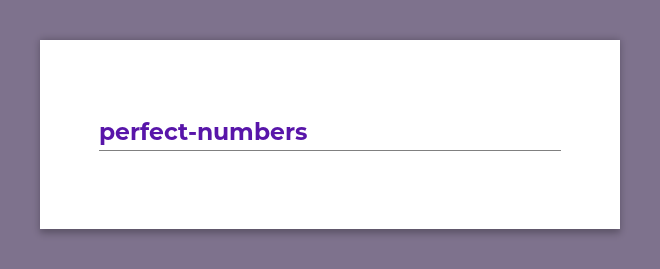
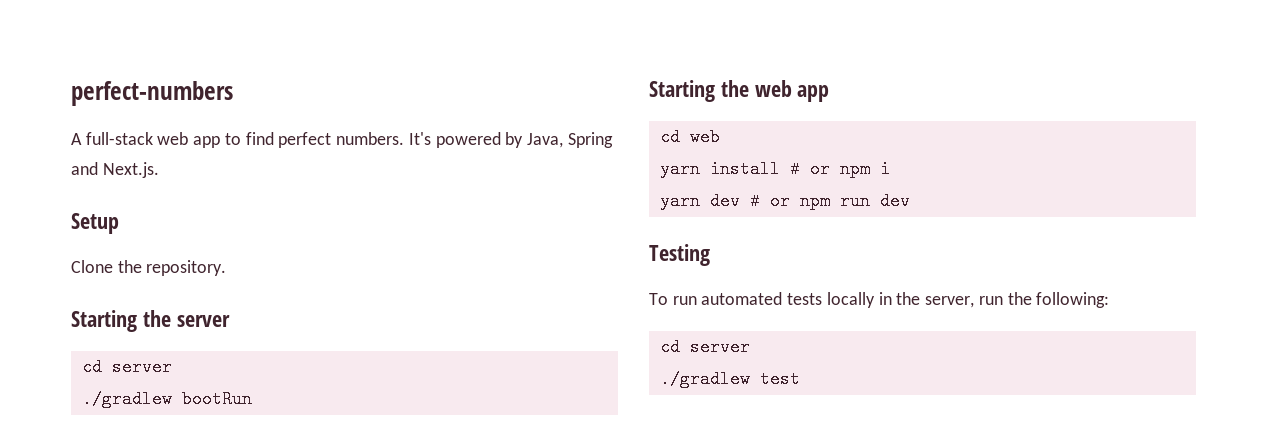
+ A full-stack web app to find perfect numbers. It's powered by Java, Spring and Next.js.
+ Setup
+ Clone the repository.
+ Starting the server
+ cd server
+ ./gradlew bootRun
+ Starting the web app
+ cd web
+ yarn install # or npm i
+ yarn dev # or npm run dev
+ Testing
+ To run automated tests locally in the server, run the following:
+ cd server
+ ./gradlew test

